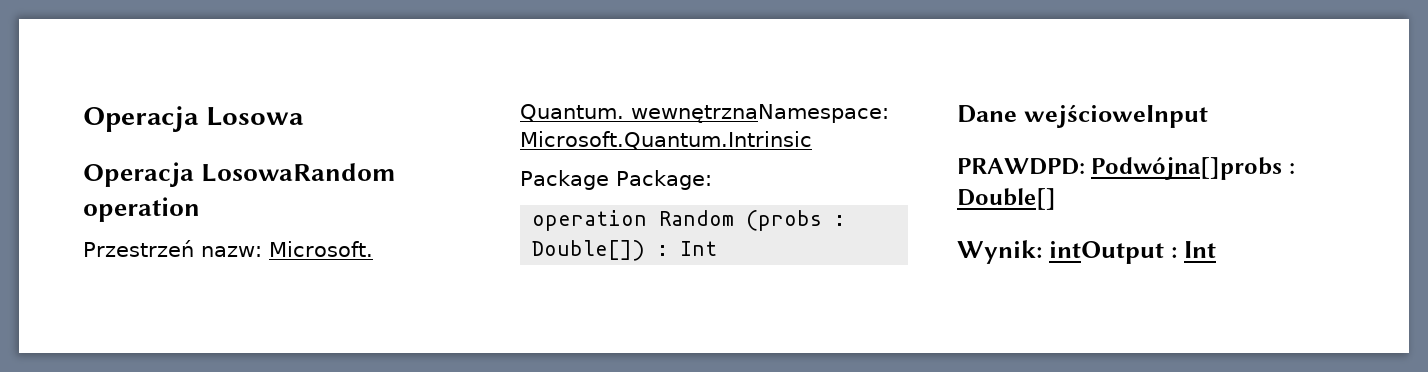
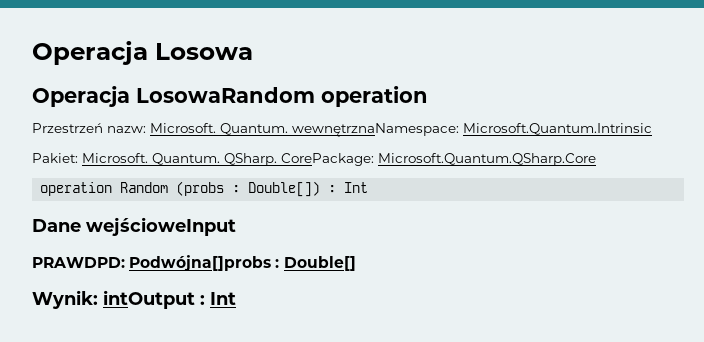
- Package Package:
+ Pakiet: Microsoft. Quantum. QSharp. CorePackage: Microsoft.Quantum.QSharp.Core

